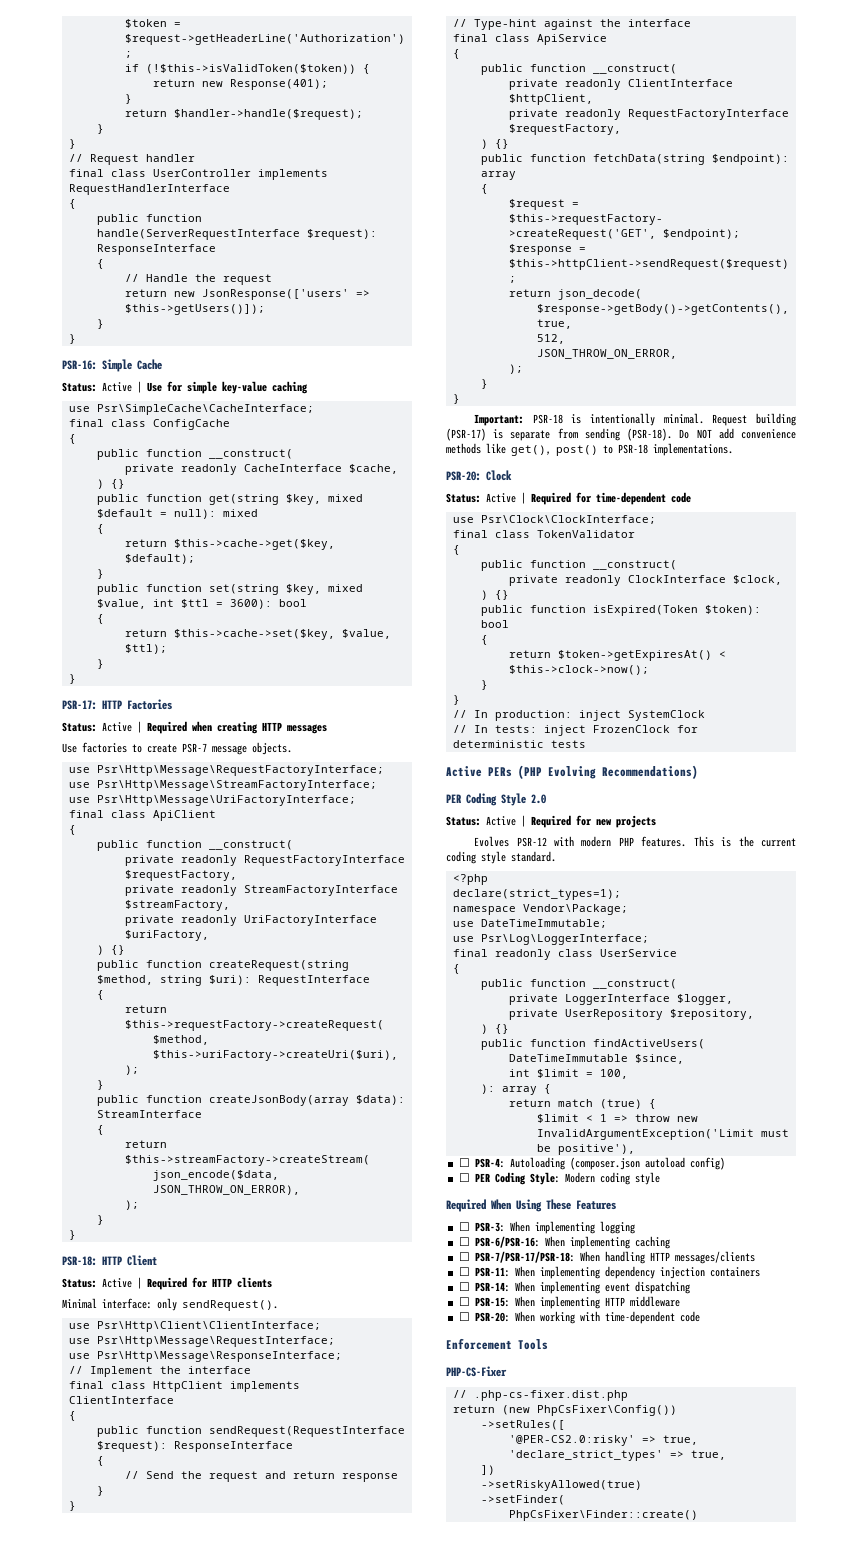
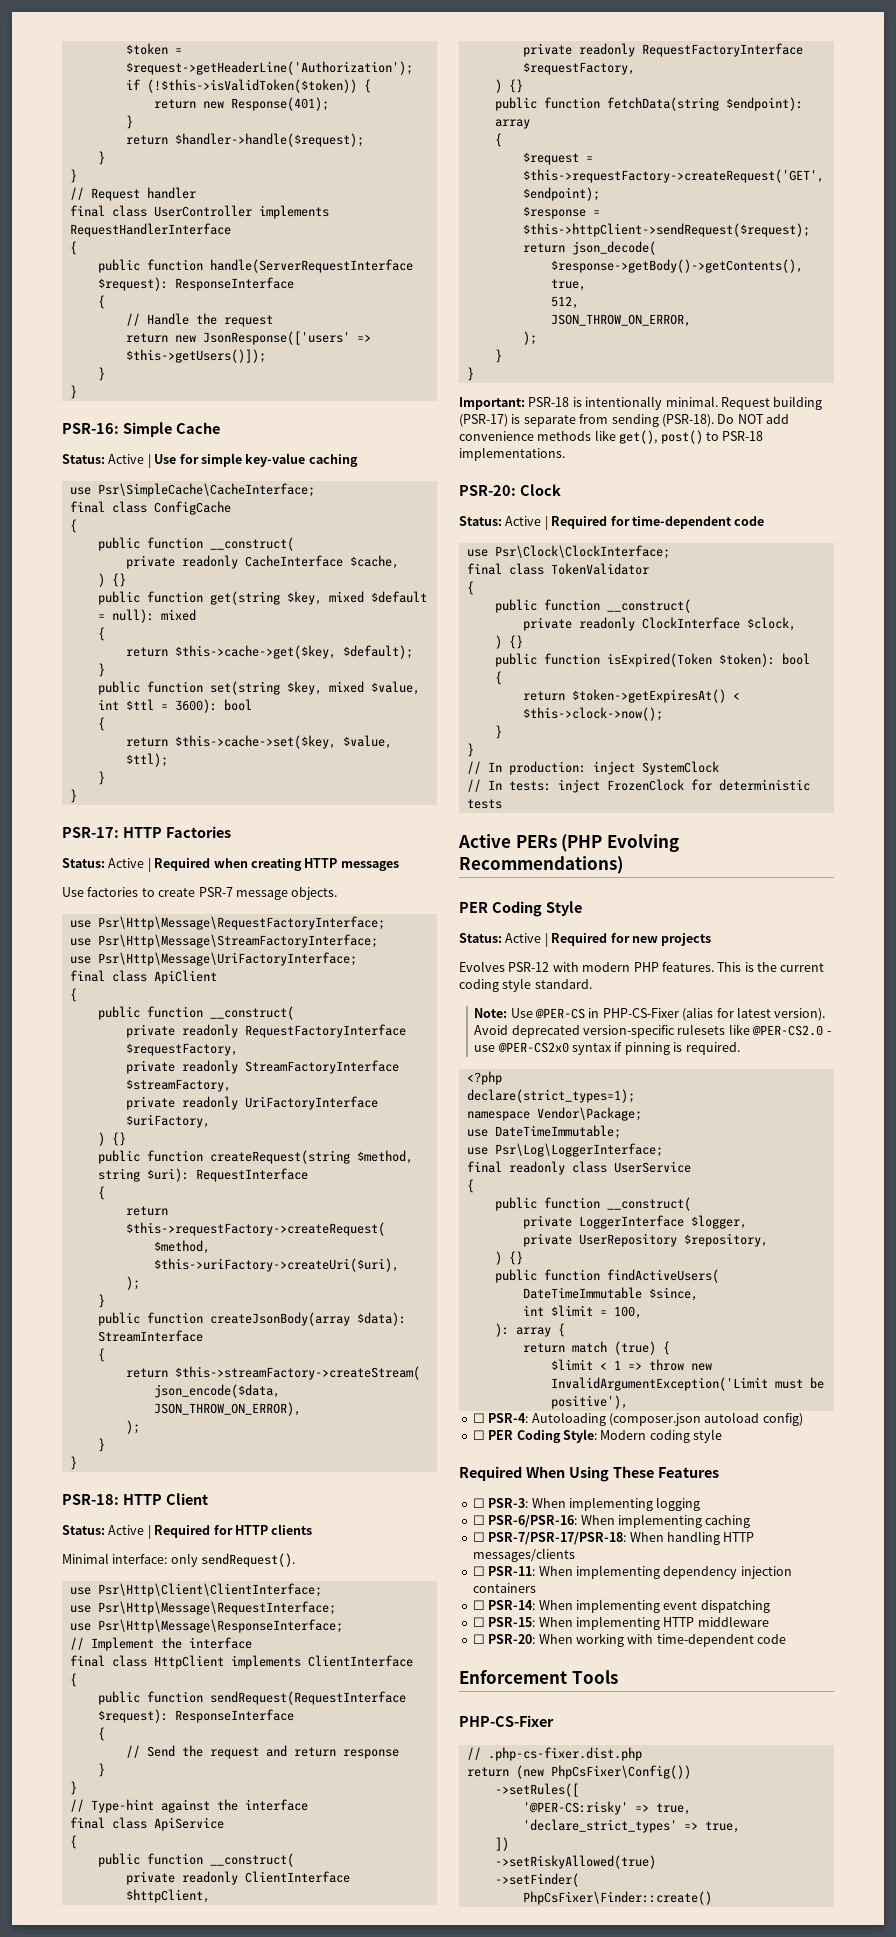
- PER Coding Style 2.0
+ PER Coding Style
+ Note: Use @PER-CS in PHP-CS-Fixer (alias for latest version). Avoid deprecated version-specific rulesets like @PER-CS2.0 - use @PER-CS2x0 syntax if pinning is required.
- '@PER-CS2.0:risky' => true,
+ '@PER-CS:risky' => true,

